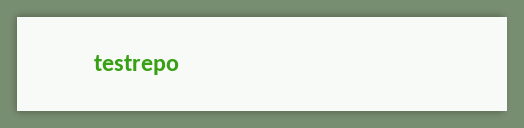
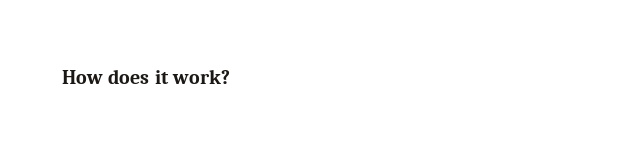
- testrepo
+ How does it work?

